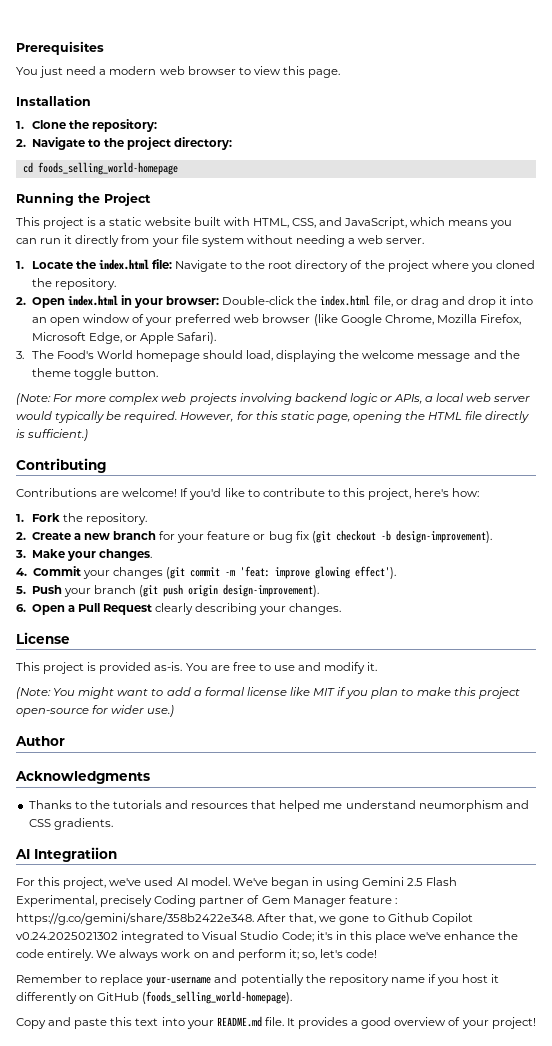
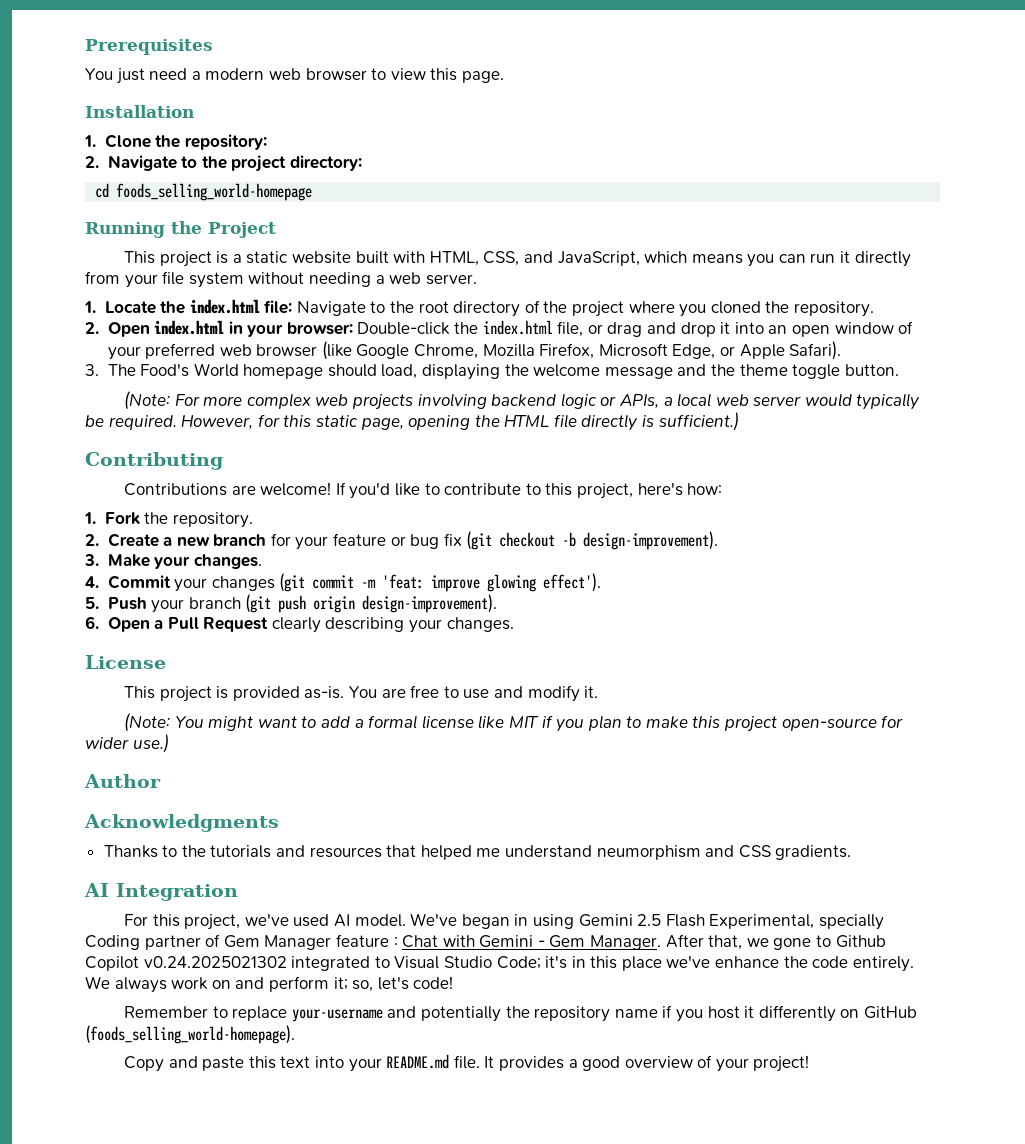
- AI Integratiion
+ AI Integration
- We've began in using Gemini 2.5 Flash Experimental, precisely Coding partner of Gem Manager feature : https://g.co/gemini/share/358b2422e348. After that, we gone to Github Copilot v0.24.2025021302 integrated to Visual Studio Code; it's in this place we've enhance the code entirely.
+ We've began in using Gemini 2.5 Flash Experimental, specially Coding partner of Gem Manager feature : Chat with Gemini - Gem Manager. After that, we gone to Github Copilot v0.24.2025021302 integrated to Visual Studio Code; it's in this place we've enhance the code entirely.

